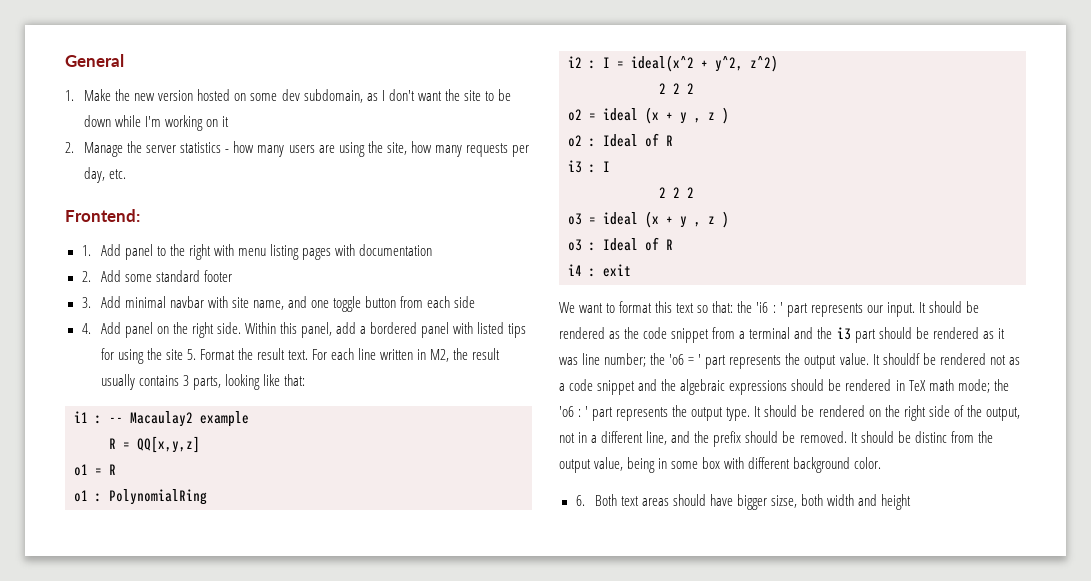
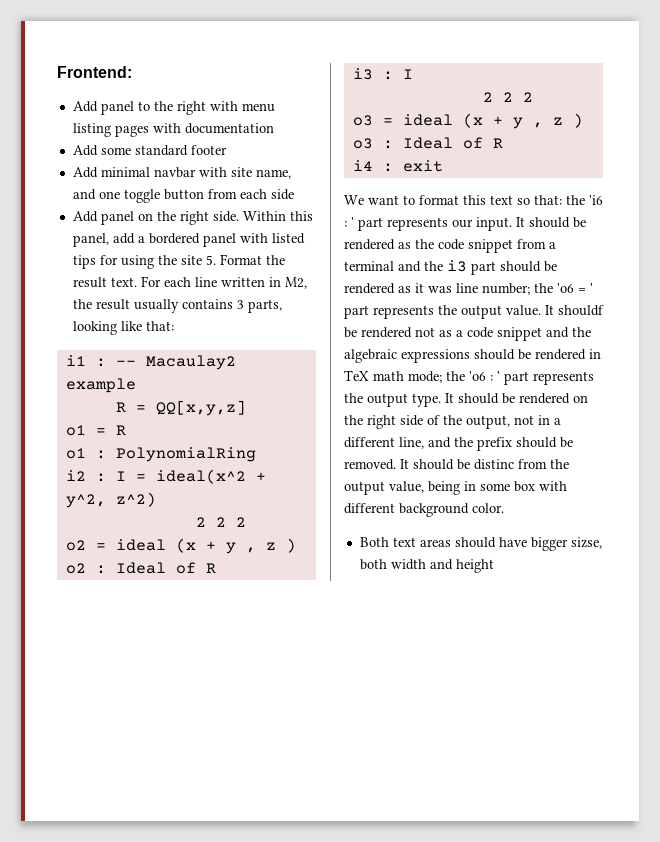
- General
- 1. Make the new version hosted on some dev subdomain, as I don't want the site to be down while I'm working on it
- 2. Manage the server statistics - how many users are using the site, how many requests per day, etc.
- 1. Add panel to the right with menu listing pages with documentation
+ Add panel to the right with menu listing pages with documentation
- 2. Add some standard footer
+ Add some standard footer
- 3. Add minimal navbar with site name, and one toggle button from each side
+ Add minimal navbar with site name, and one toggle button from each side
- 4. Add panel on the right side.
+ Add panel on the right side.
- 6. Both text areas should have bigger sizse, both width and height
+ Both text areas should have bigger sizse, both width and height

